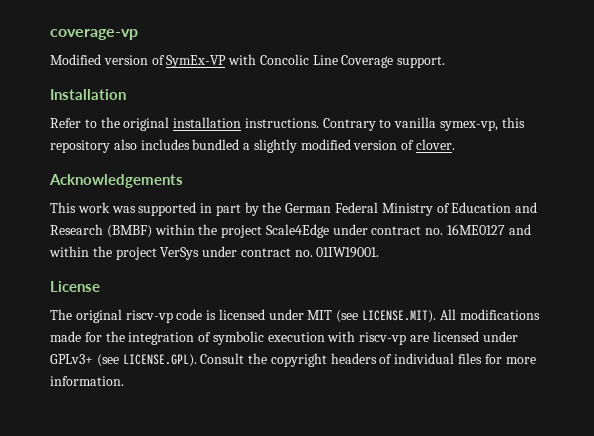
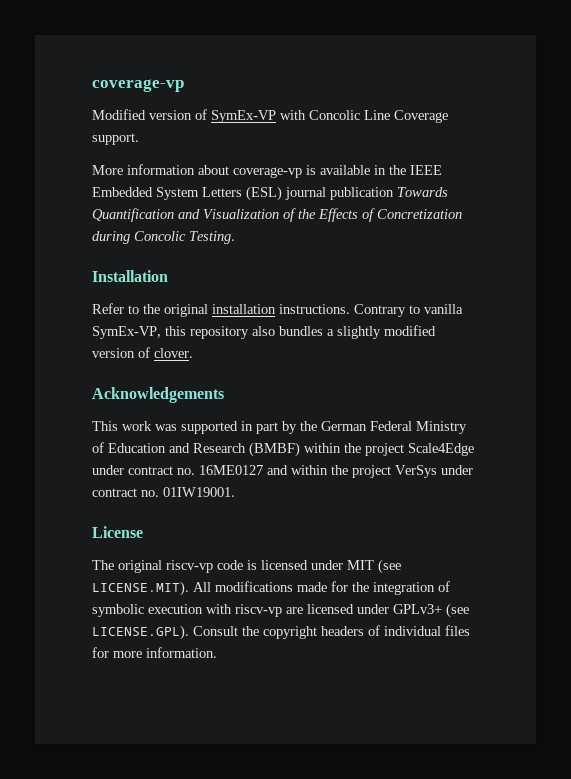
+ More information about coverage-vp is available in the IEEE Embedded System Letters (ESL) journal publication Towards Quantification and Visualization of the Effects of Concretization during Concolic Testing.
- Contrary to vanilla symex-vp, this repository also includes bundled a slightly modified version of clover.
+ Contrary to vanilla SymEx-VP, this repository also bundles a slightly modified version of clover.

